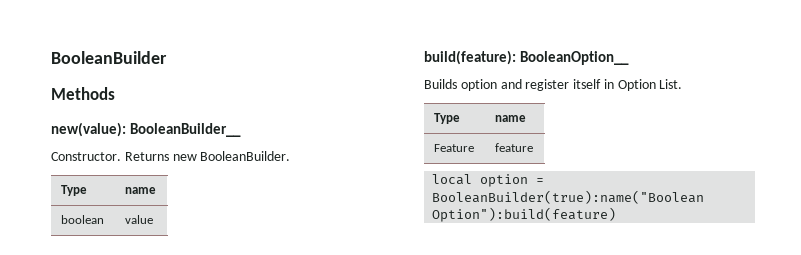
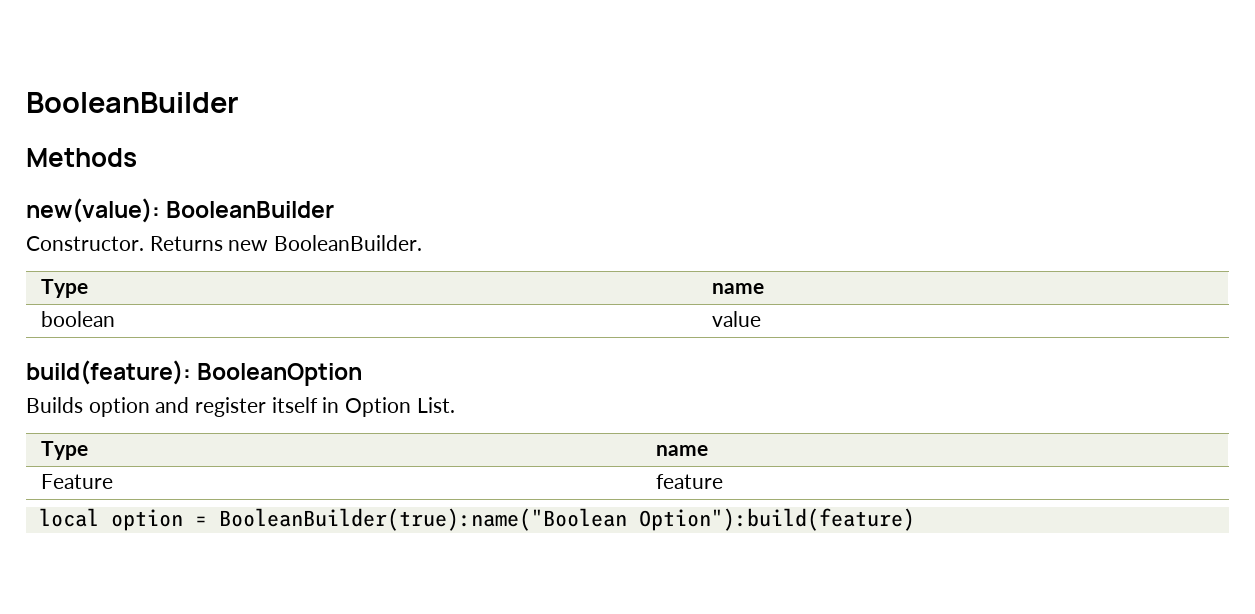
- new(value): BooleanBuilder__
+ new(value): BooleanBuilder
- build(feature): BooleanOption__
+ build(feature): BooleanOption

